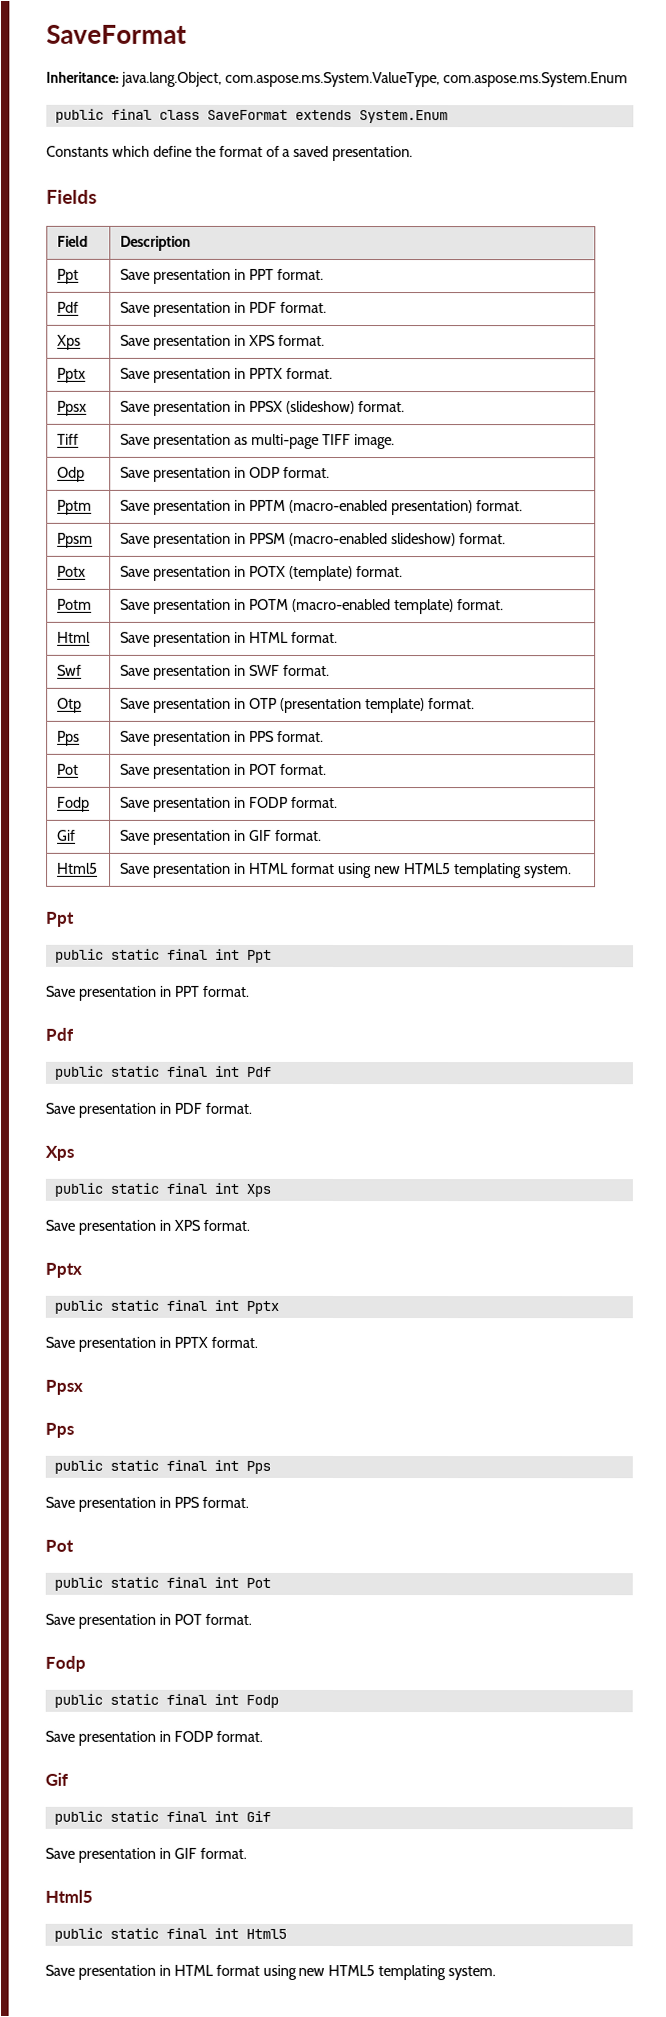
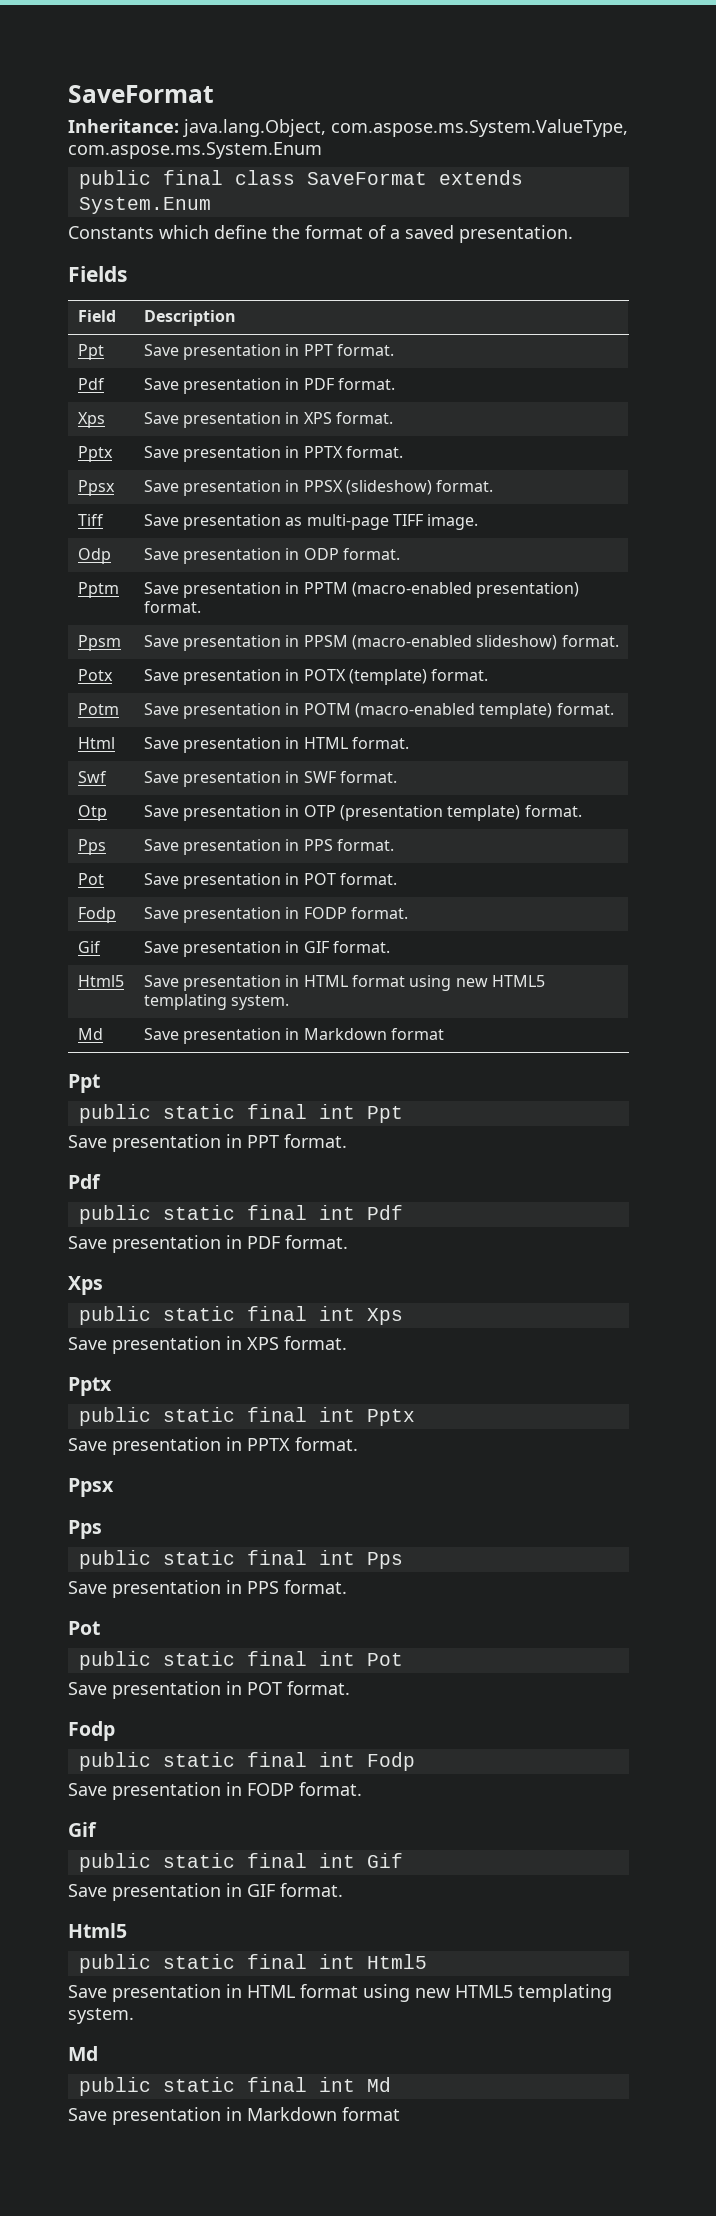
+ Md | Save presentation in Markdown format
  public static final int Html5
  Save presentation in HTML format using new HTML5 templating system.
+ Md
+ public static final int Md
+ Save presentation in Markdown format

